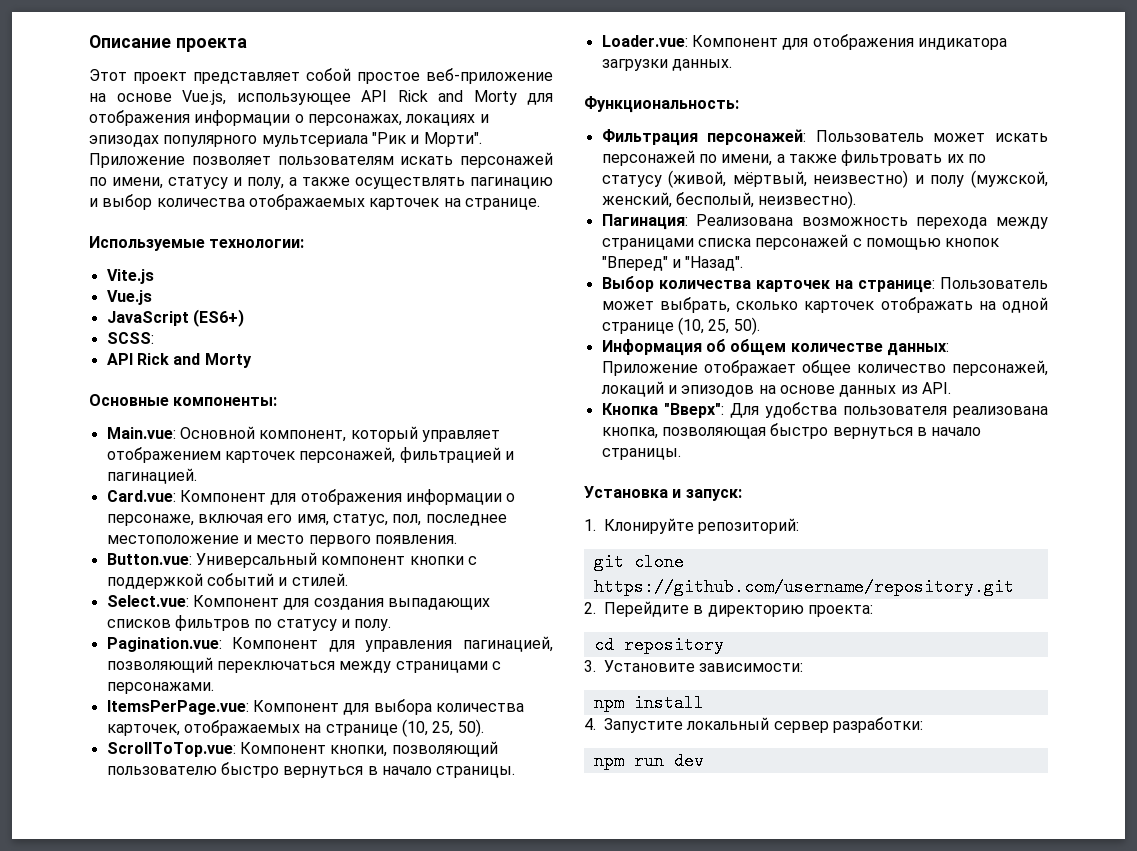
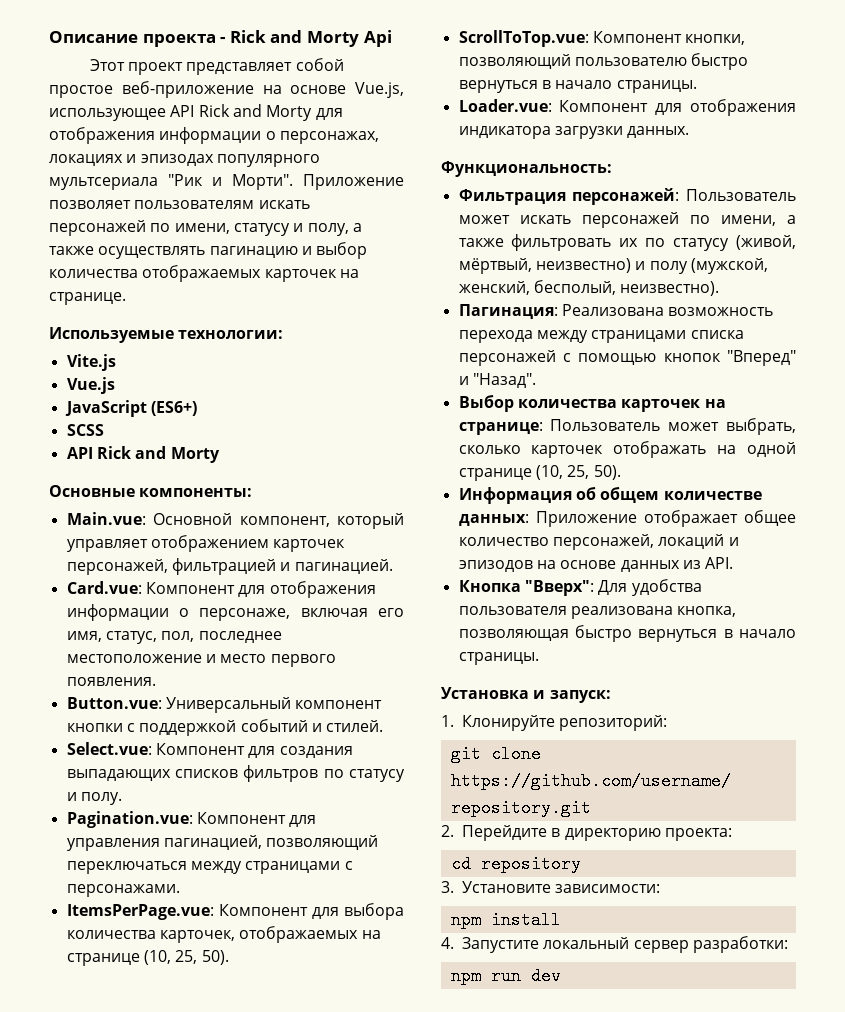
- Описание проекта
+ Описание проекта - Rick and Morty Api
- SCSS:
+ SCSS

